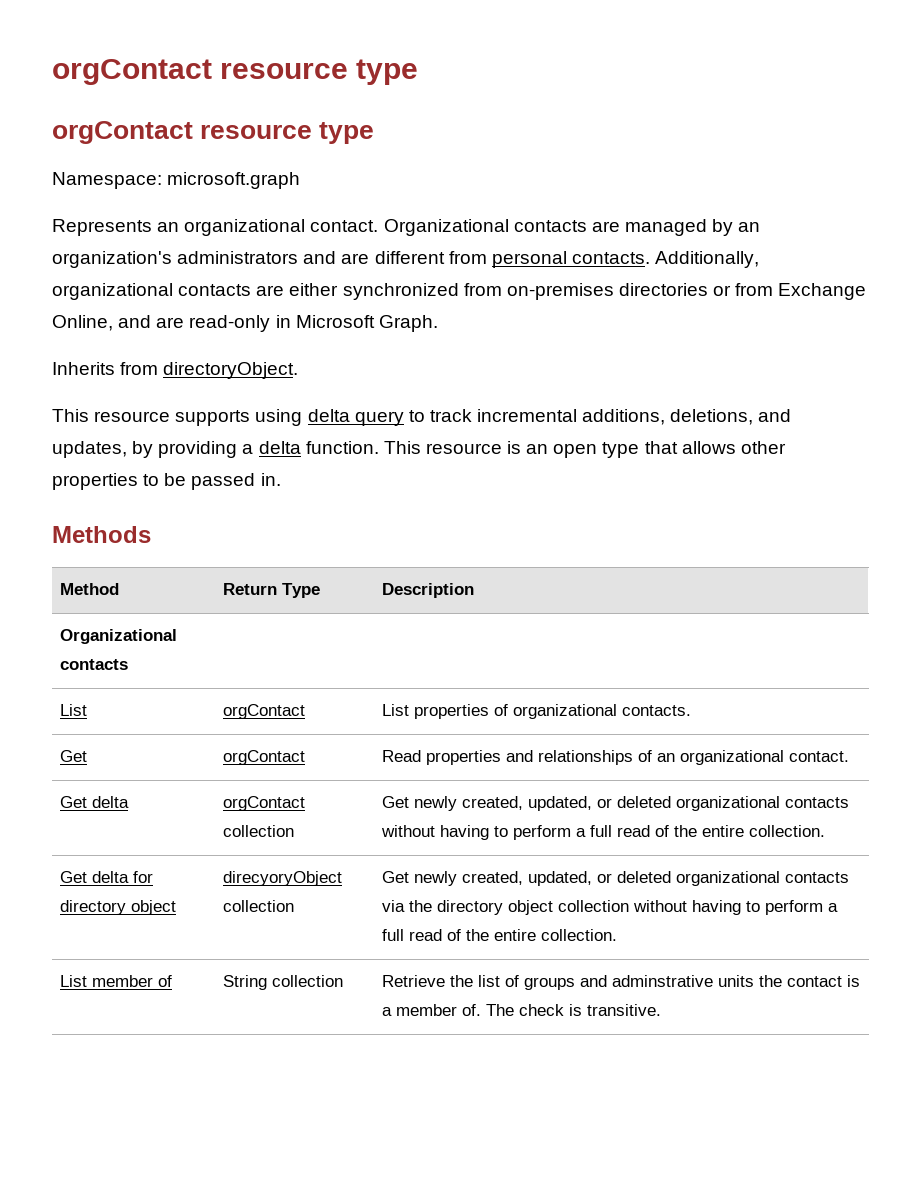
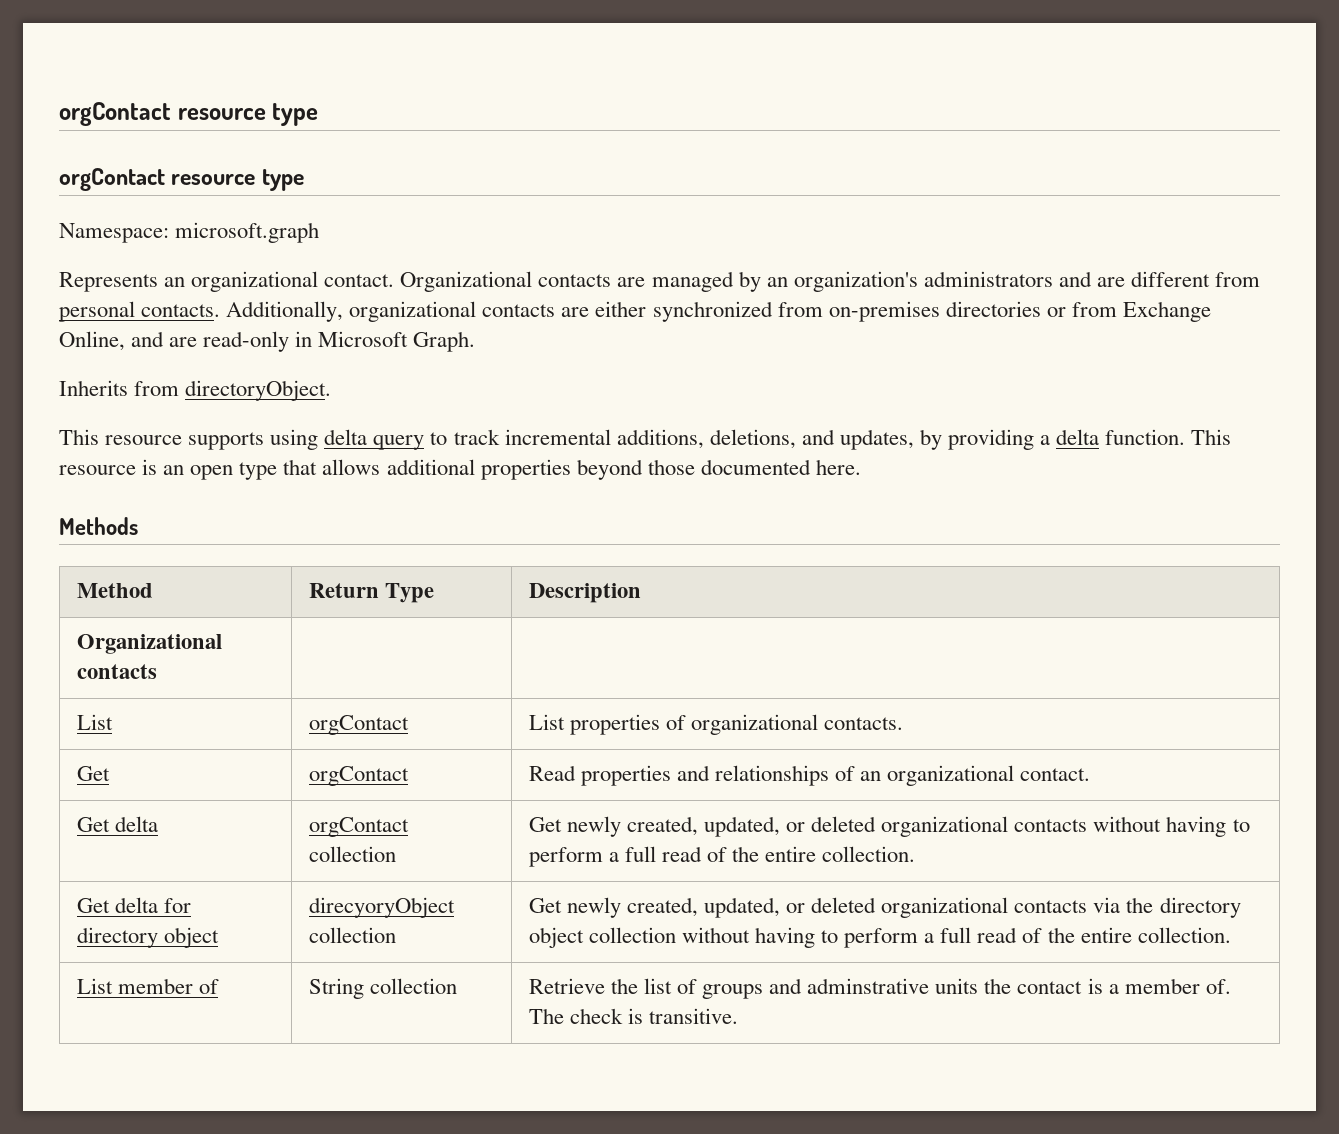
- This resource is an open type that allows other properties to be passed in.
+ This resource is an open type that allows additional properties beyond those documented here.

